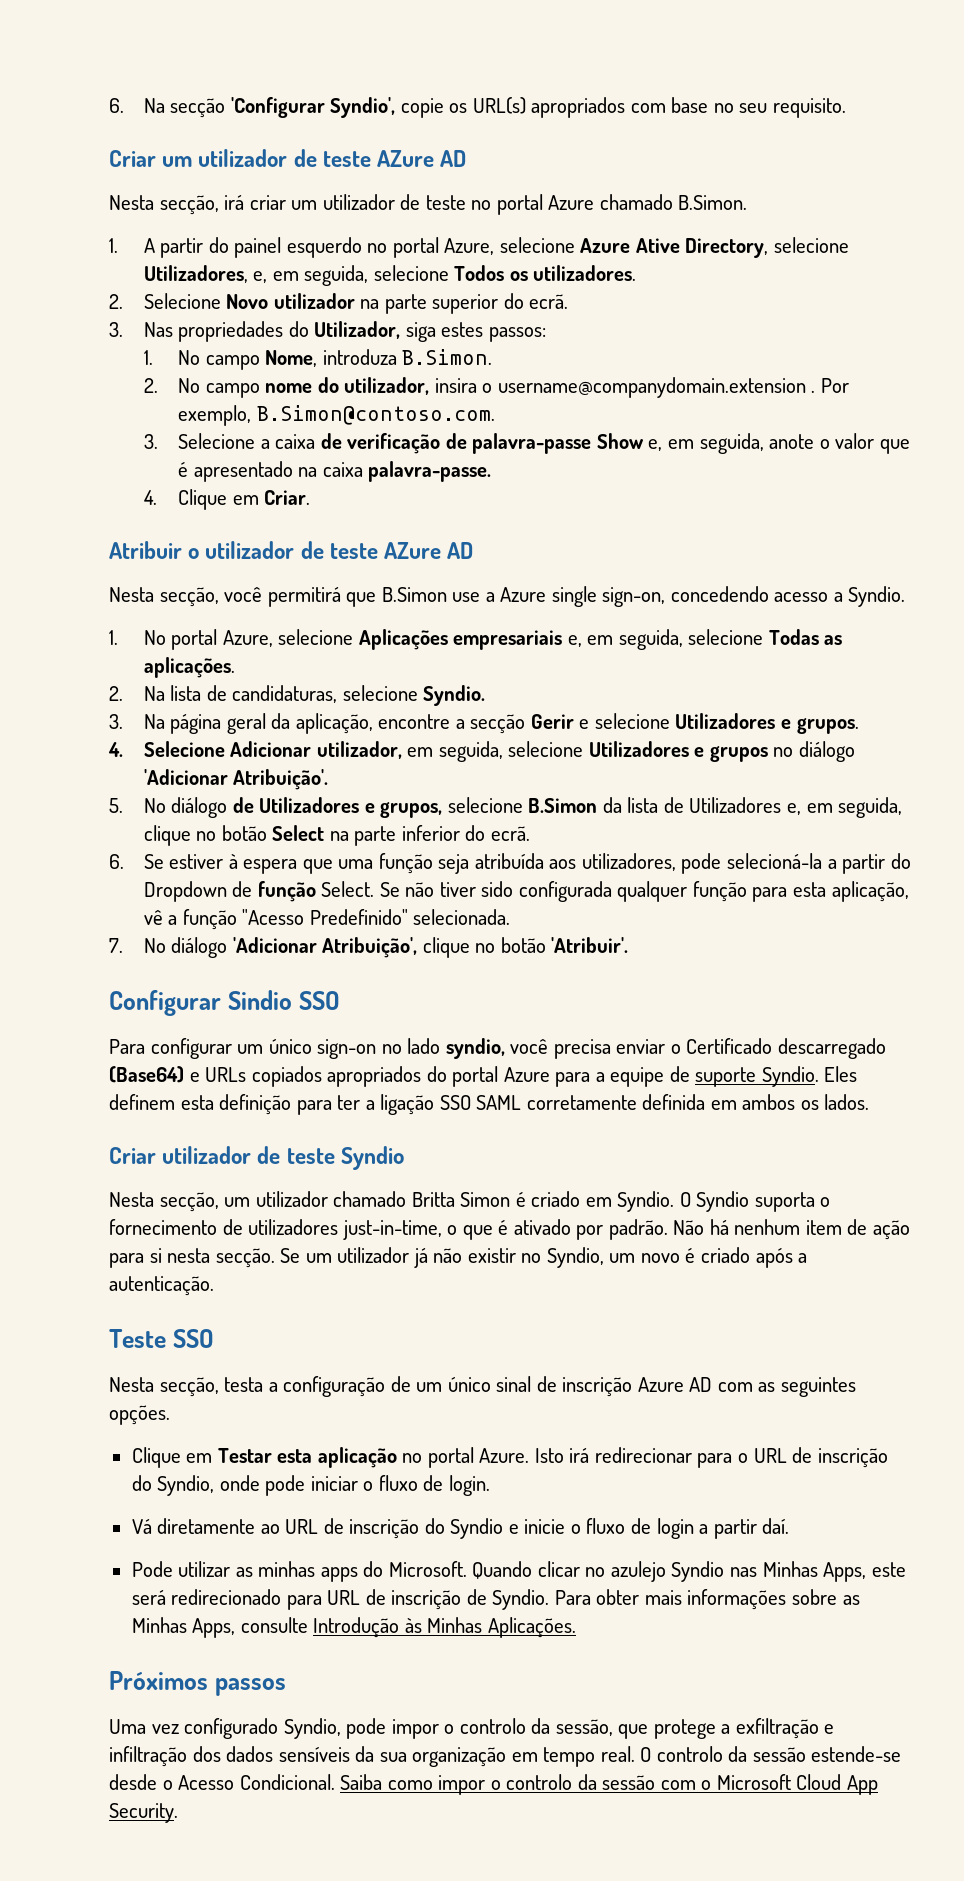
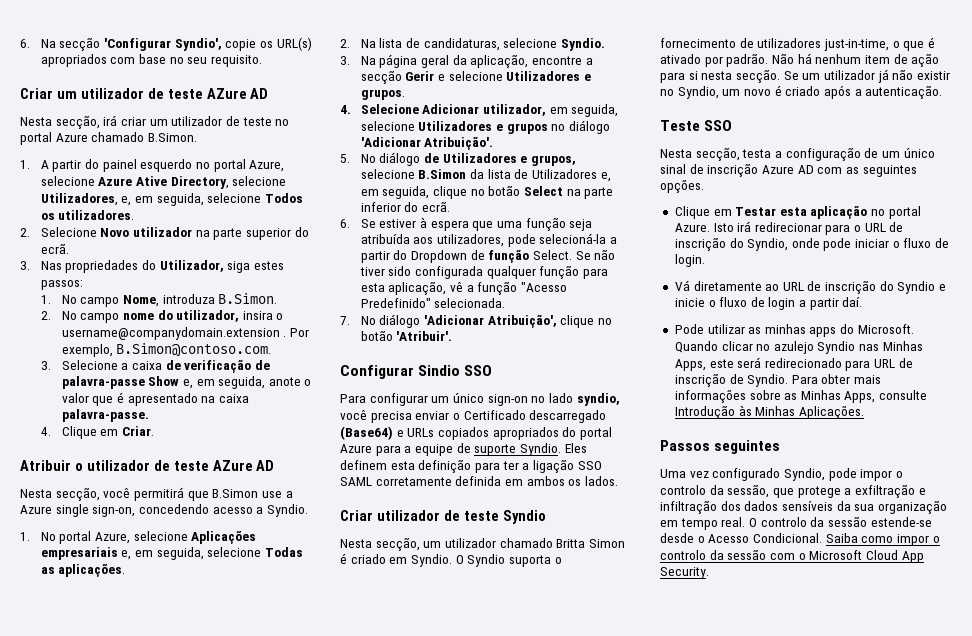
- Próximos passos
+ Passos seguintes

